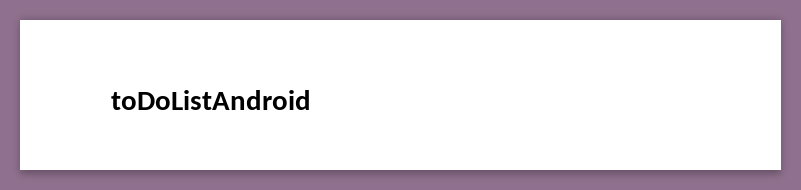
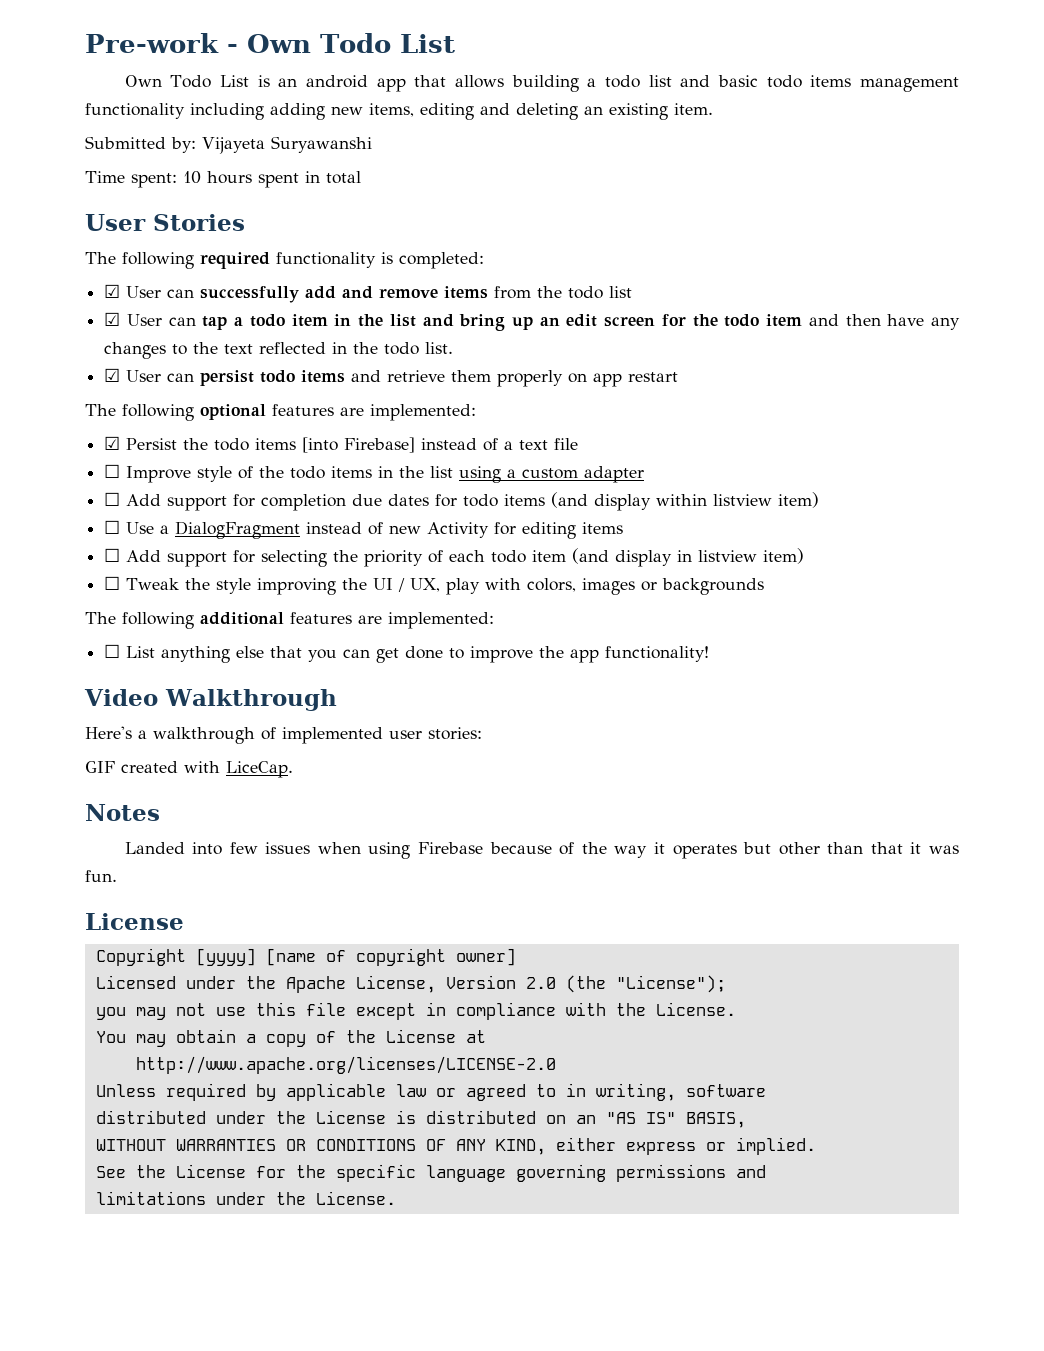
- toDoListAndroid
+ Pre-work - Own Todo List
+ Own Todo List is an android app that allows building a todo list and basic todo items management functionality including adding new items, editing and deleting an existing item.
+ Submitted by: Vijayeta Suryawanshi
+ Time spent: 10 hours spent in total
+ User Stories
+ The following required functionality is completed:
+ ☑ User can successfully add and remove items from the todo list
+ ☑ User can tap a todo item in the list and bring up an edit screen for the todo item and then have any changes to the text reflected in the todo list.
+ ☑ User can persist todo items and retrieve them properly on app restart
+ The following optional features are implemented:
+ ☑ Persist the todo items [into Firebase] instead of a text file
+ ☐ Improve style of the todo items in the list using a custom adapter
+ ☐ Add support for completion due dates for todo items (and display within listview item)
+ ☐ Use a DialogFragment instead of new Activity for editing items
+ ☐ Add support for selecting the priority of each todo item (and display in listview item)
+ ☐ Tweak the style improving the UI / UX, play with colors, images or backgrounds
+ The following additional features are implemented:
+ ☐ List anything else that you can get done to improve the app functionality!
+ Video Walkthrough
+ Here's a walkthrough of implemented user stories:
+ GIF created with LiceCap.
+ Notes
+ Landed into few issues when using Firebase because of the way it operates but other than that it was fun.
+ License
+ Copyright [yyyy] [name of copyright owner]
+ Licensed under the Apache License, Version 2.0 (the "License");
+ you may not use this file except in compliance with the License.
+ You may obtain a copy of the License at
+ http://www.apache.org/licenses/LICENSE-2.0
+ Unless required by applicable law or agreed to in writing, software
+ distributed under the License is distributed on an "AS IS" BASIS,
+ WITHOUT WARRANTIES OR CONDITIONS OF ANY KIND, either express or implied.
+ See the License for the specific language governing permissions and
+ limitations under the License.

